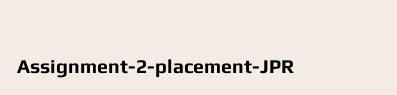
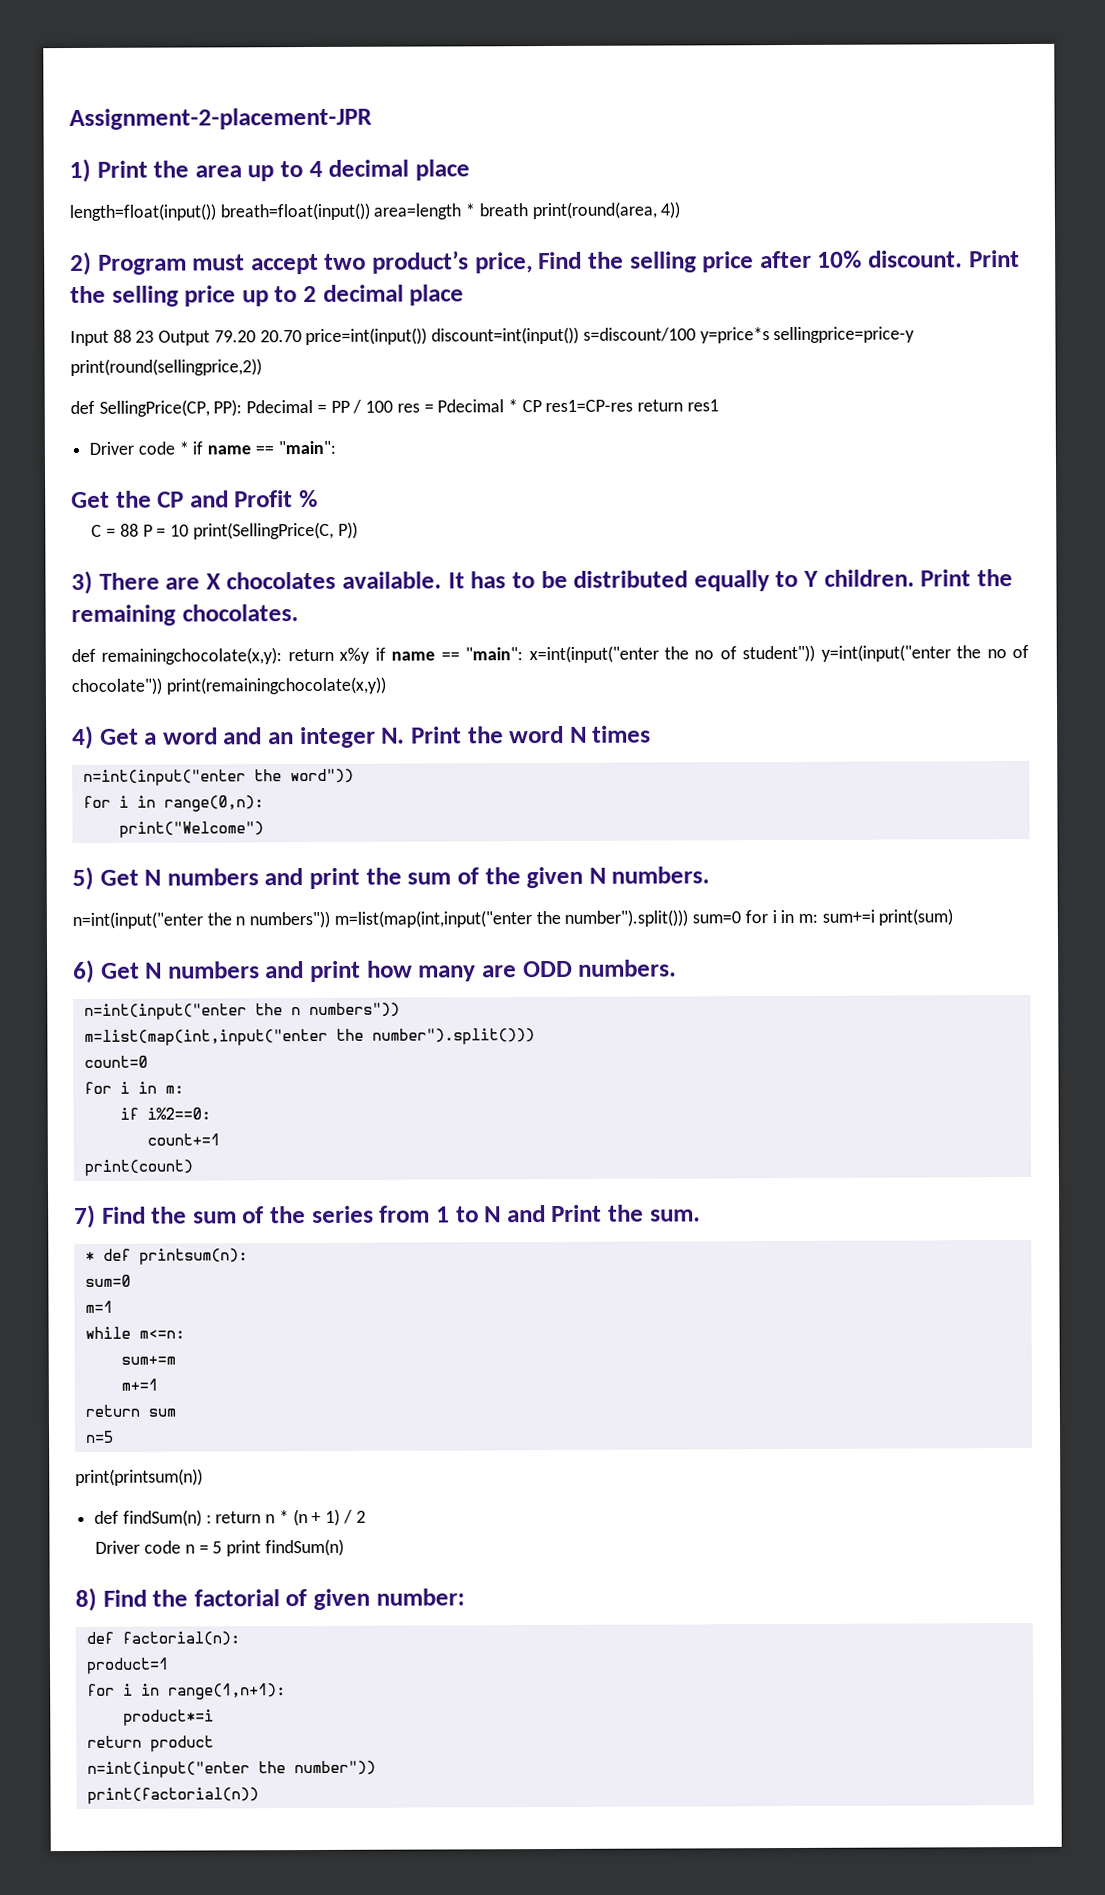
+ 1) Print the area up to 4 decimal place
+ length=float(input()) breath=float(input()) area=length * breath print(round(area, 4))
+ 2) Program must accept two product’s price, Find the selling price after 10% discount. Print the selling price up to 2 decimal place
+ Input 88 23 Output 79.20 20.70 price=int(input()) discount=int(input()) s=discount/100 y=price*s sellingprice=price-y print(round(sellingprice,2))
+ def SellingPrice(CP, PP): Pdecimal = PP / 100 res = Pdecimal * CP res1=CP-res return res1
+ Driver code * if name == "main":
+ Get the CP and Profit %
+ C = 88 P = 10 print(SellingPrice(C, P))
+ 3) There are X chocolates available. It has to be distributed equally to Y children. Print the remaining chocolates.
+ def remainingchocolate(x,y): return x%y if name == "main": x=int(input("enter the no of student")) y=int(input("enter the no of chocolate")) print(remainingchocolate(x,y))
+ 4) Get a word and an integer N. Print the word N times
+ n=int(input("enter the word"))
+ for i in range(0,n):
+ print("Welcome")
+ 5) Get N numbers and print the sum of the given N numbers.
+ n=int(input("enter the n numbers")) m=list(map(int,input("enter the number").split())) sum=0 for i in m: sum+=i print(sum)
+ 6) Get N numbers and print how many are ODD numbers.
+ n=int(input("enter the n numbers"))
+ m=list(map(int,input("enter the number").split()))
+ count=0
+ for i in m:
+ if i%2==0:
+ count+=1
+ print(count)
+ 7) Find the sum of the series from 1 to N and Print the sum.
+ * def printsum(n):
+ sum=0
+ m=1
+ while m<=n:
+ sum+=m
+ m+=1
+ return sum
+ n=5
+ print(printsum(n))
+ def findSum(n) : return n * (n + 1) / 2
+ Driver code n = 5 print findSum(n)
+ 8) Find the factorial of given number:
+ def factorial(n):
+ product=1
+ for i in range(1,n+1):
+ product*=i
+ return product
+ n=int(input("enter the number"))
+ print(factorial(n))

